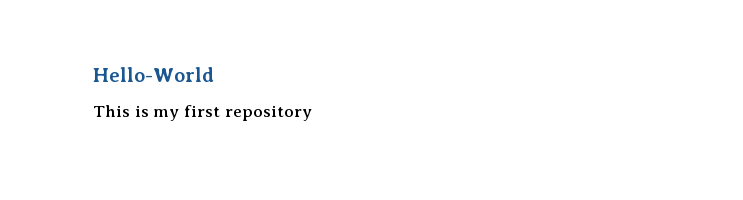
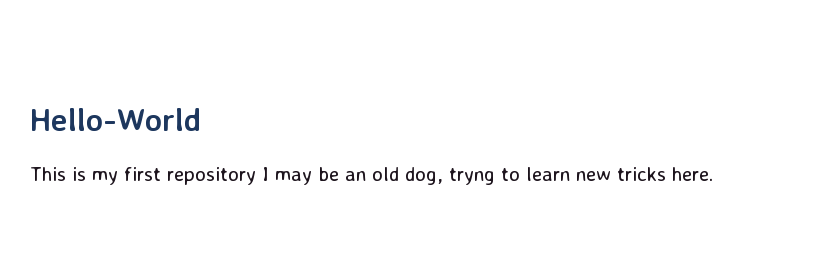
- This is my first repository
+ This is my first repository I may be an old dog, tryng to learn new tricks here.

